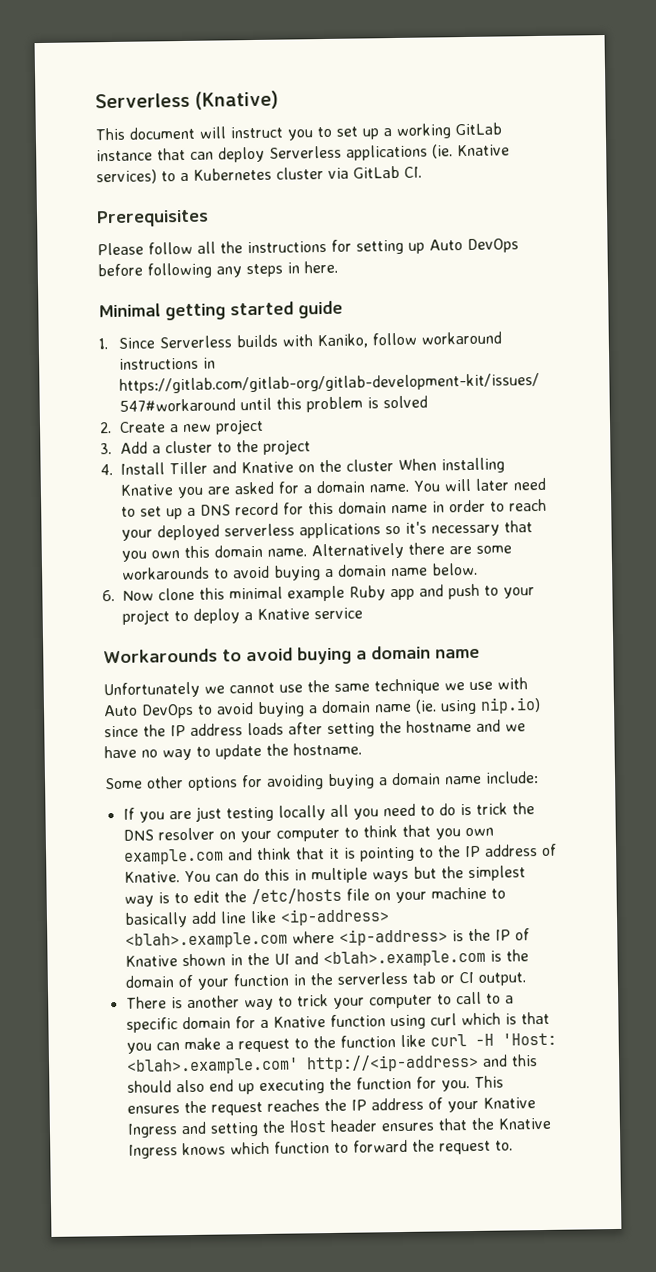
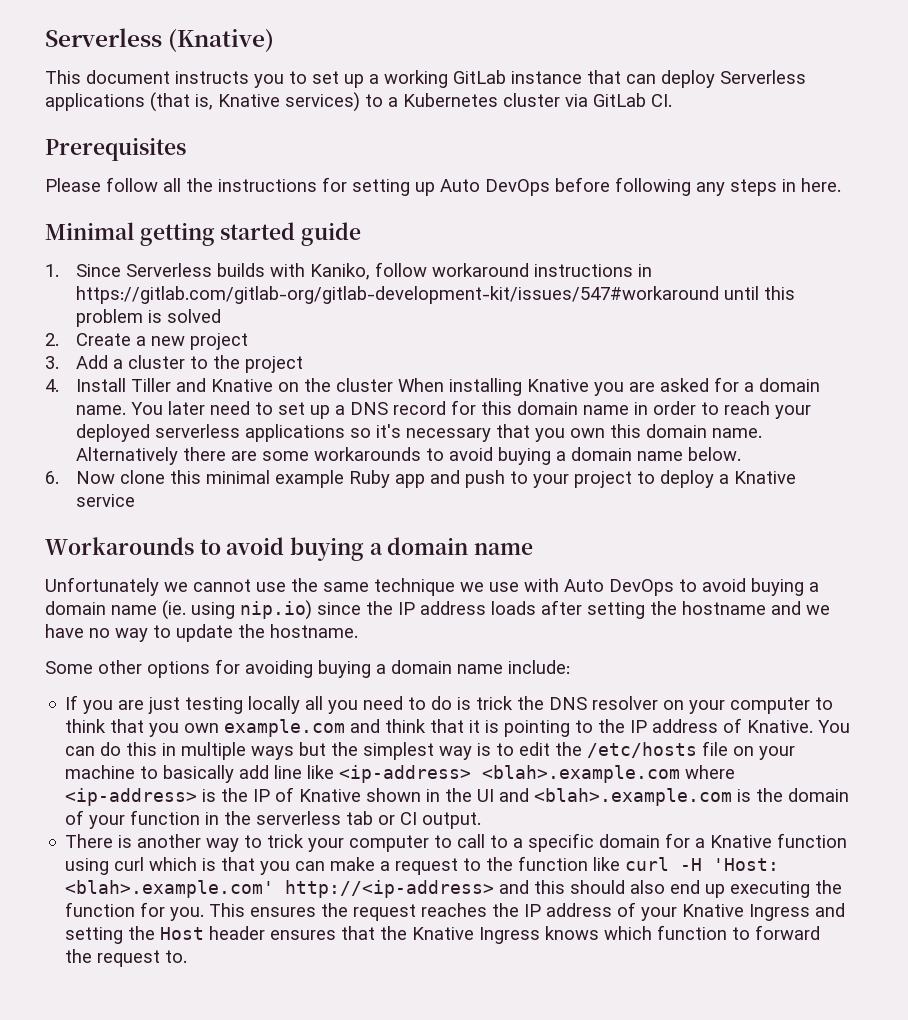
- This document will instruct you to set up a working GitLab instance that can deploy Serverless applications (ie. Knative services) to a Kubernetes cluster via GitLab CI.
+ This document instructs you to set up a working GitLab instance that can deploy Serverless applications (that is, Knative services) to a Kubernetes cluster via GitLab CI.
- You will later need to set up a DNS record for this domain name in order to reach your deployed serverless applications so it's necessary that you own this domain name.
+ You later need to set up a DNS record for this domain name in order to reach your deployed serverless applications so it's necessary that you own this domain name.

